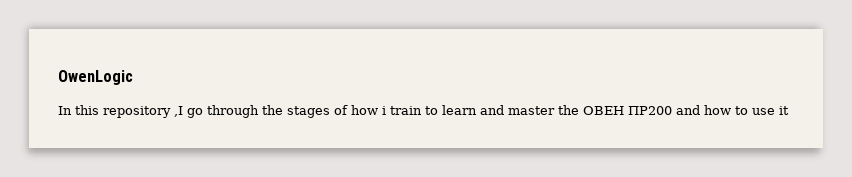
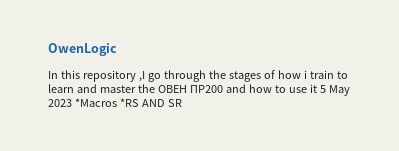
- In this repository ,I go through the stages of how i train to learn and master the ОВЕН ПР200 and how to use it
+ In this repository ,I go through the stages of how i train to learn and master the ОВЕН ПР200 and how to use it 5 May 2023 *Macros *RS AND SR

